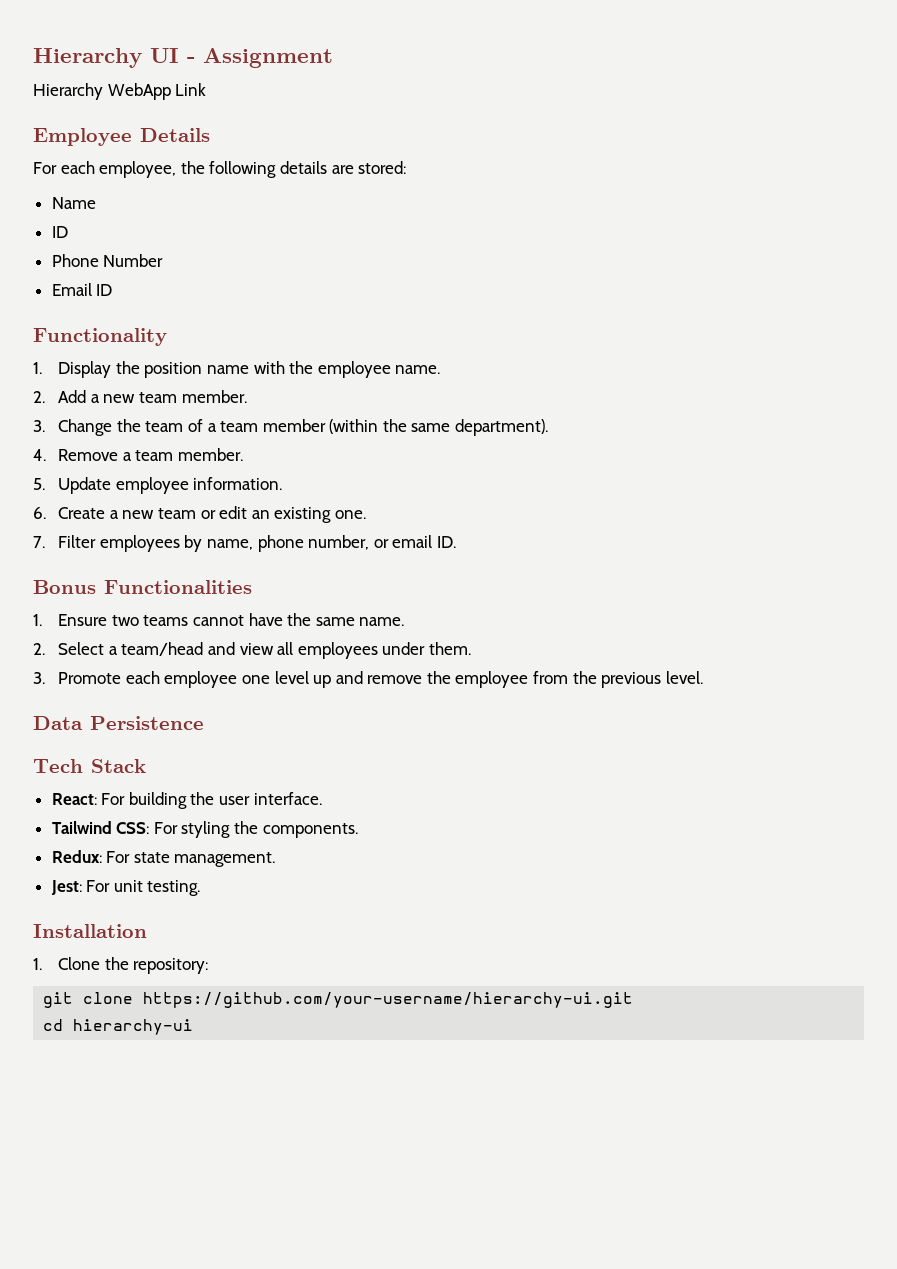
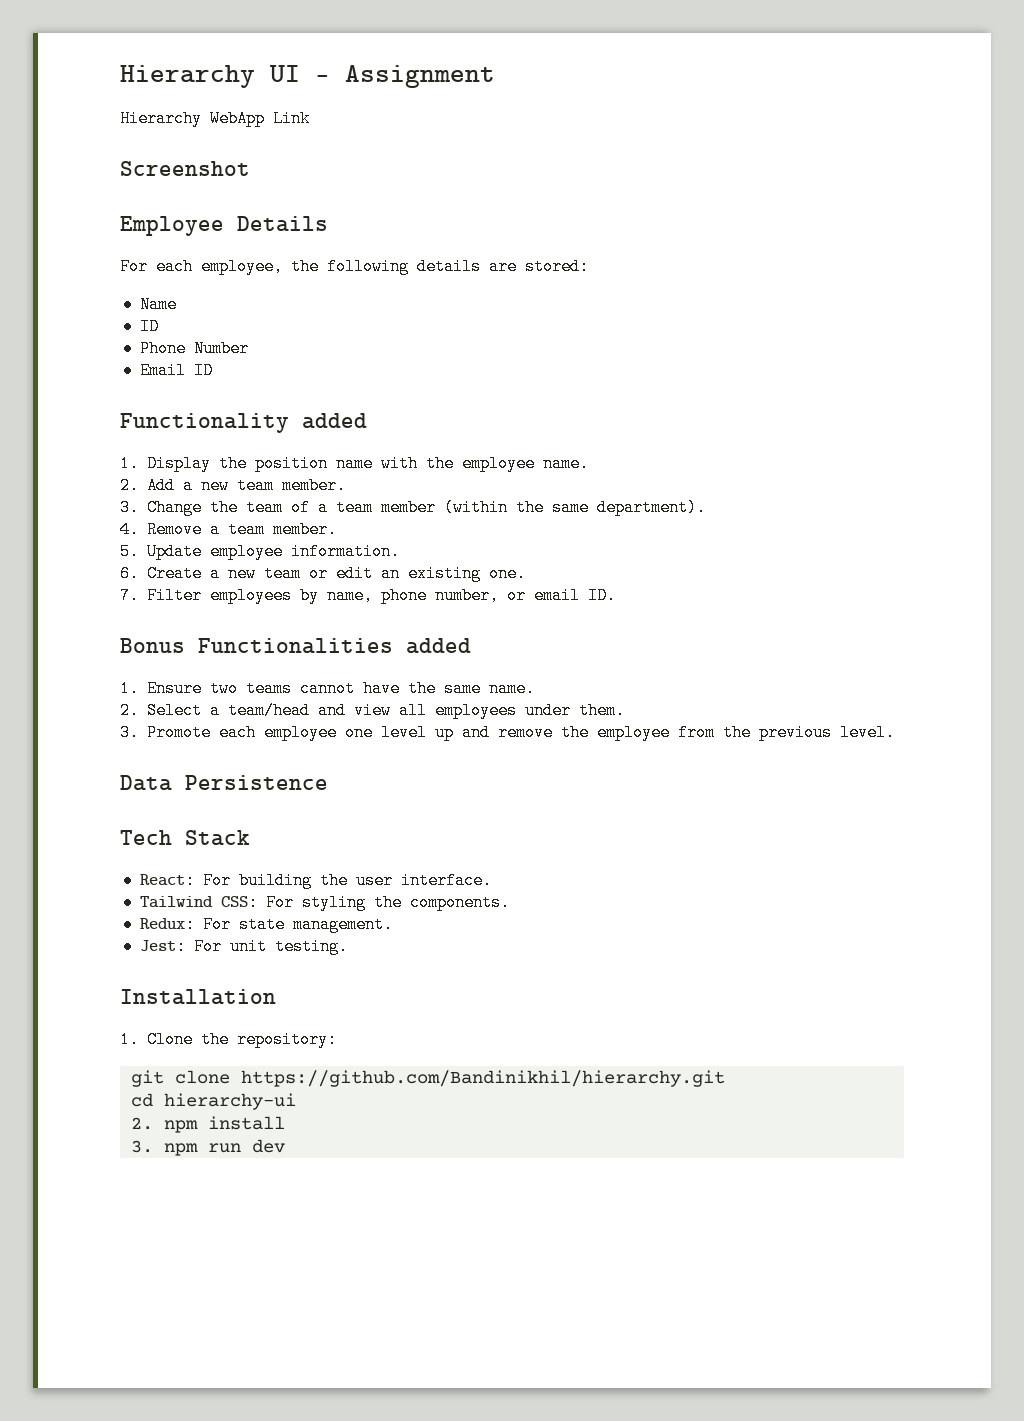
+ Screenshot
- Functionality
+ Functionality added
- Bonus Functionalities
+ Bonus Functionalities added
- git clone https://github.com/your-username/hierarchy-ui.git
+ git clone https://github.com/Bandinikhil/hierarchy.git
+ 2. npm install
+ 3. npm run dev

